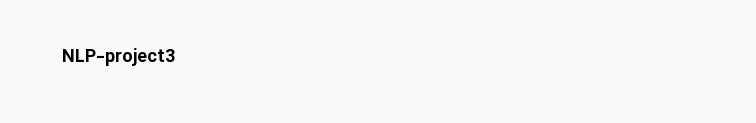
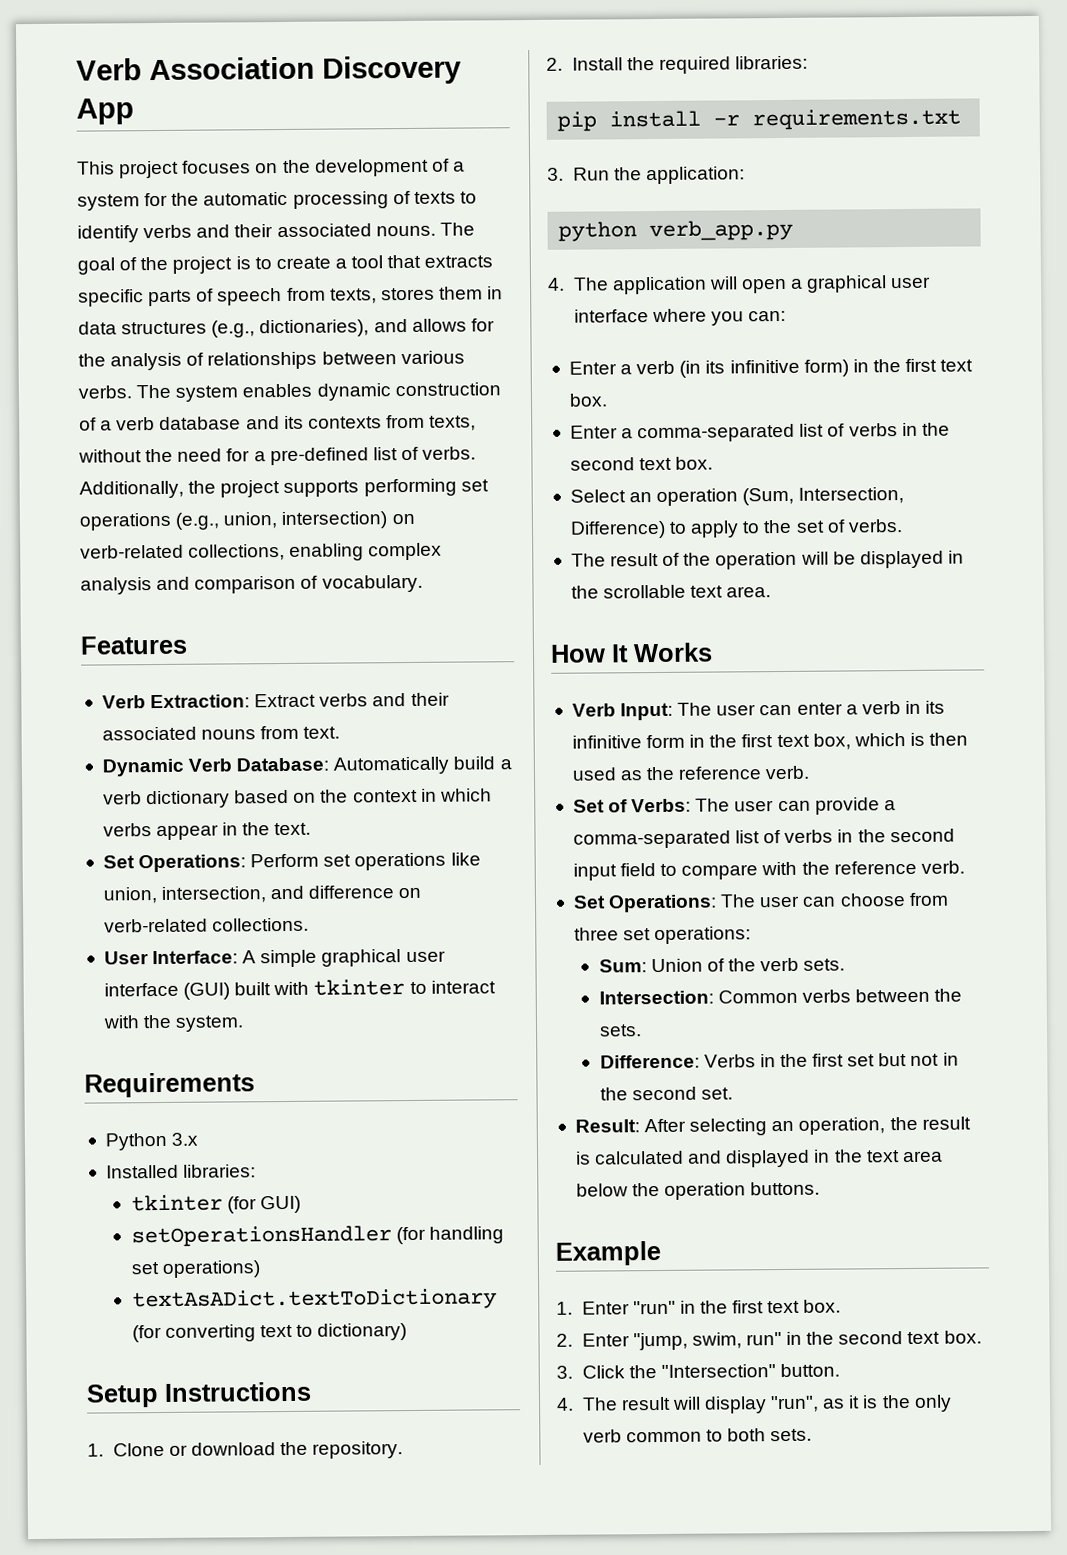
- NLP-project3
+ Verb Association Discovery App
+ This project focuses on the development of a system for the automatic processing of texts to identify verbs and their associated nouns. The goal of the project is to create a tool that extracts specific parts of speech from texts, stores them in data structures (e.g., dictionaries), and allows for the analysis of relationships between various verbs. The system enables dynamic construction of a verb database and its contexts from texts, without the need for a pre-defined list of verbs. Additionally, the project supports performing set operations (e.g., union, intersection) on verb-related collections, enabling complex analysis and comparison of vocabulary.
+ Features
+ Verb Extraction: Extract verbs and their associated nouns from text.
+ Dynamic Verb Database: Automatically build a verb dictionary based on the context in which verbs appear in the text.
+ Set Operations: Perform set operations like union, intersection, and difference on verb-related collections.
+ User Interface: A simple graphical user interface (GUI) built with tkinter to interact with the system.
+ Requirements
+ Python 3.x
+ Installed libraries:
+ tkinter (for GUI)
+ setOperationsHandler (for handling set operations)
+ textAsADict.textToDictionary (for converting text to dictionary)
+ Setup Instructions
+ 1. Clone or download the repository.
+ 2. Install the required libraries:
+ pip install -r requirements.txt
+ 3. Run the application:
+ python verb_app.py
+ 4. The application will open a graphical user interface where you can:
+ Enter a verb (in its infinitive form) in the first text box.
+ Enter a comma-separated list of verbs in the second text box.
+ Select an operation (Sum, Intersection, Difference) to apply to the set of verbs.
+ The result of the operation will be displayed in the scrollable text area.
+ How It Works
+ Verb Input: The user can enter a verb in its infinitive form in the first text box, which is then used as the reference verb.
+ Set of Verbs: The user can provide a comma-separated list of verbs in the second input field to compare with the reference verb.
+ Set Operations: The user can choose from three set operations:
+ Sum: Union of the verb sets.
+ Intersection: Common verbs between the sets.
+ Difference: Verbs in the first set but not in the second set.
+ Result: After selecting an operation, the result is calculated and displayed in the text area below the operation buttons.
+ Example
+ 1. Enter "run" in the first text box.
+ 2. Enter "jump, swim, run" in the second text box.
+ 3. Click the "Intersection" button.
+ 4. The result will display "run", as it is the only verb common to both sets.

